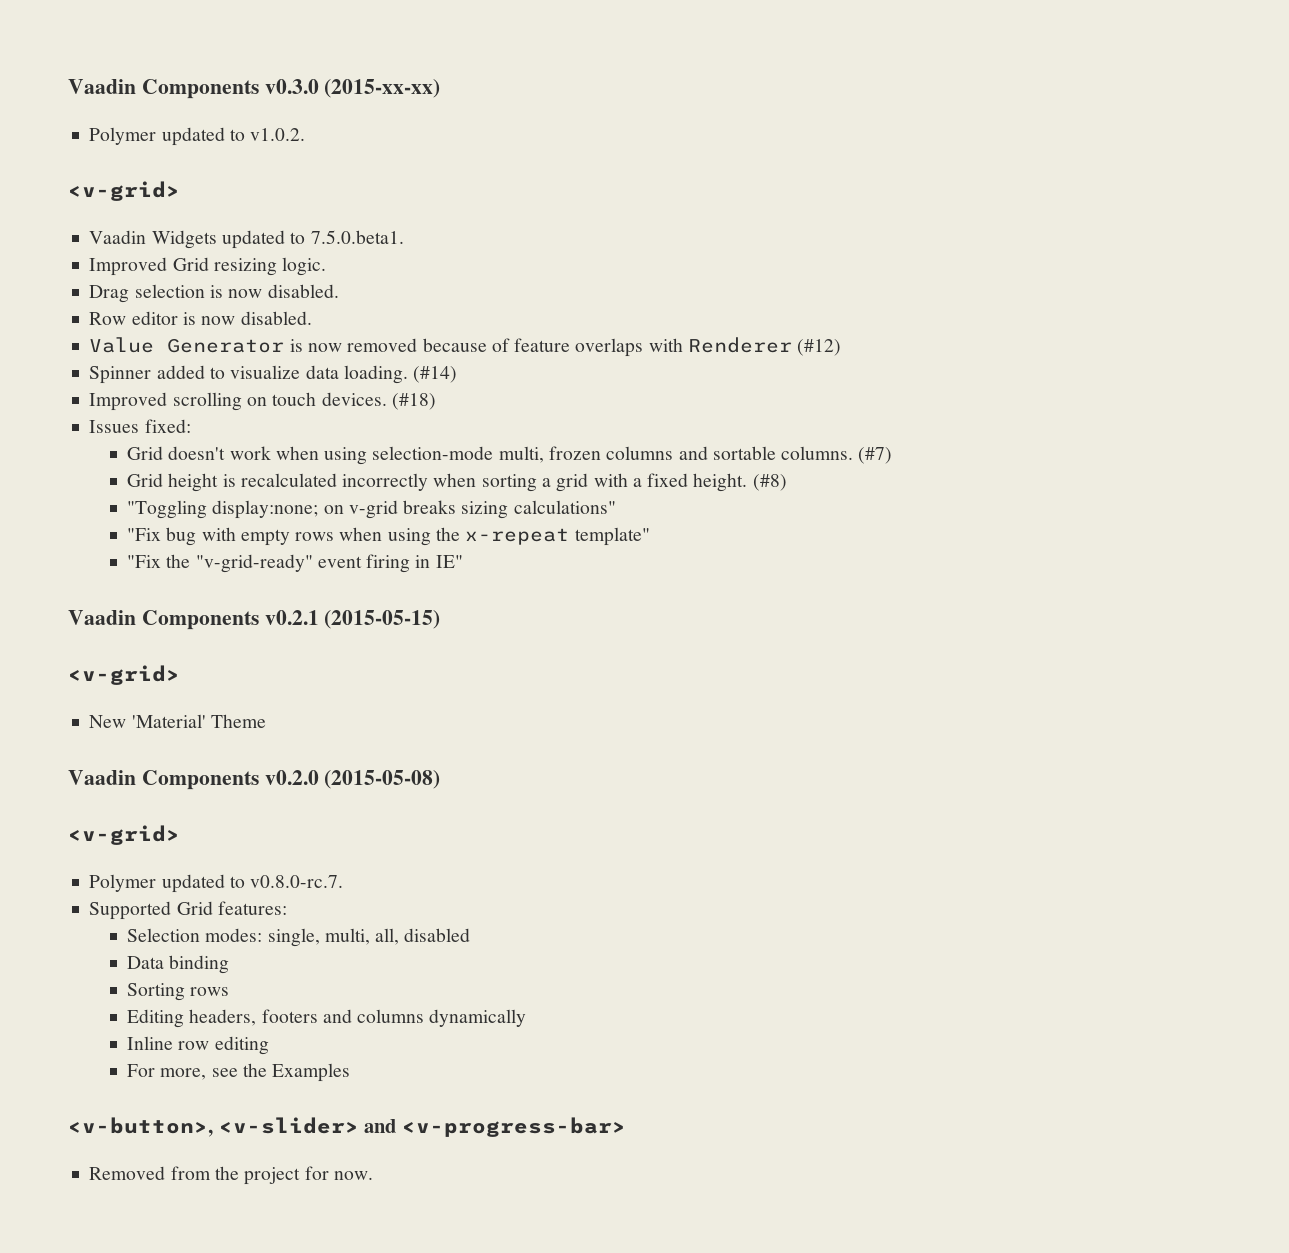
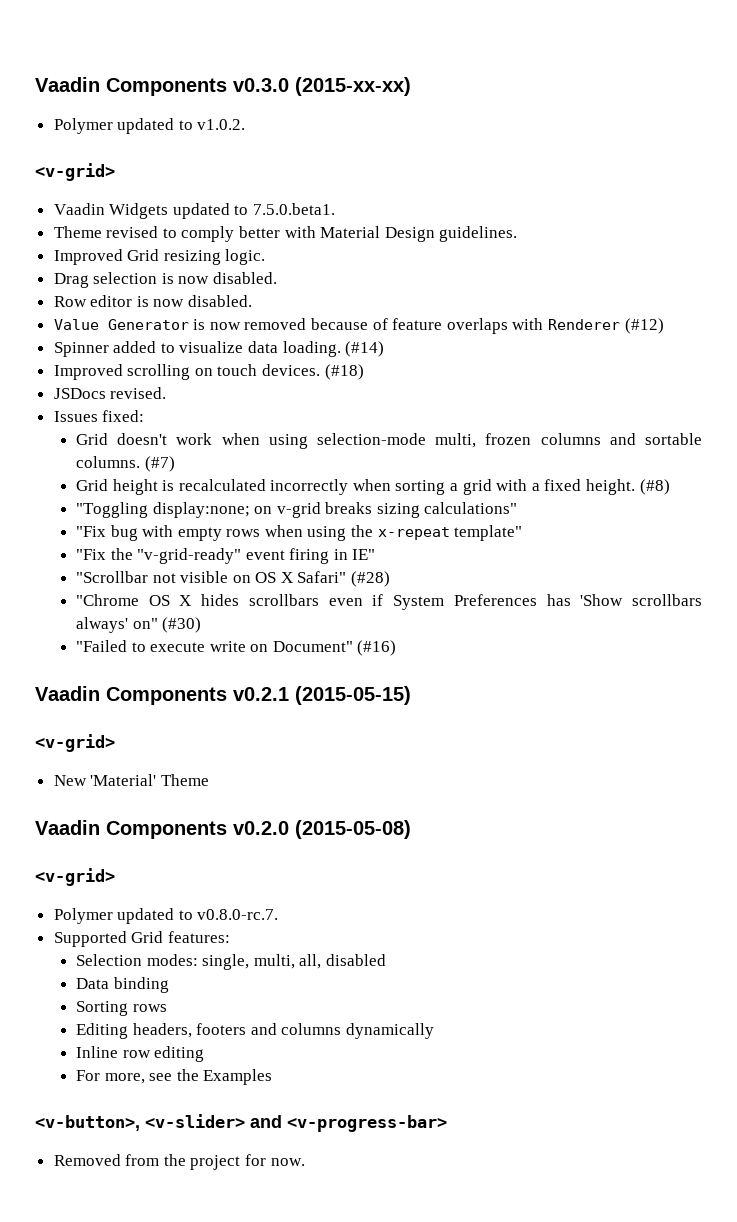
+ Theme revised to comply better with Material Design guidelines.
+ JSDocs revised.
+ "Scrollbar not visible on OS X Safari" (#28)
+ "Chrome OS X hides scrollbars even if System Preferences has 'Show scrollbars always' on" (#30)
+ "Failed to execute write on Document" (#16)

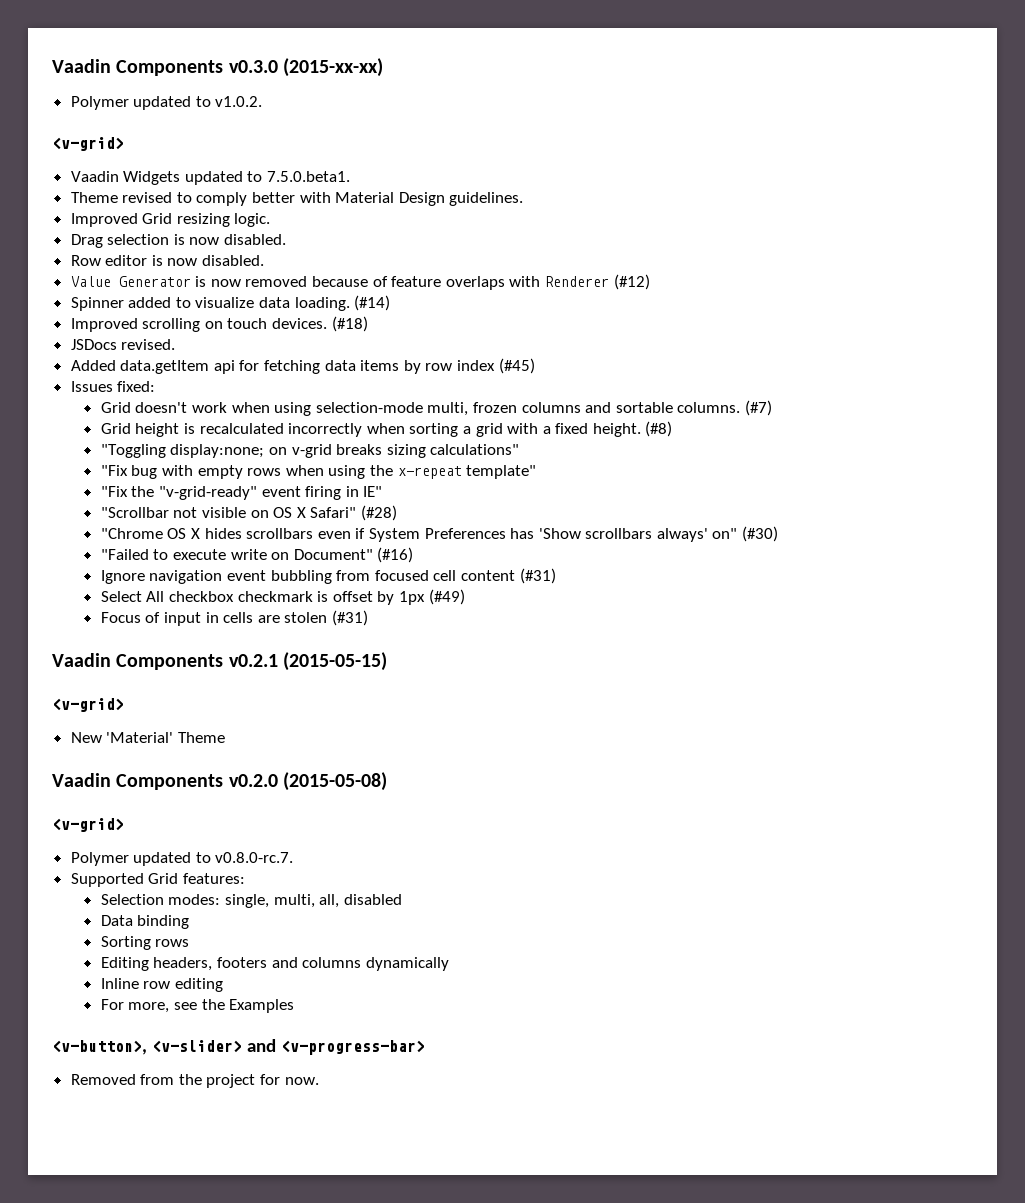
+ Added data.getItem api for fetching data items by row index (#45)
+ Ignore navigation event bubbling from focused cell content (#31)
+ Select All checkbox checkmark is offset by 1px (#49)
+ Focus of input in cells are stolen (#31)

